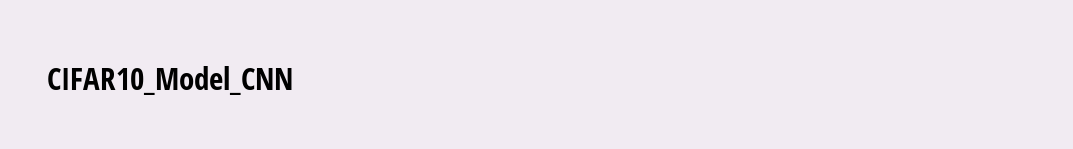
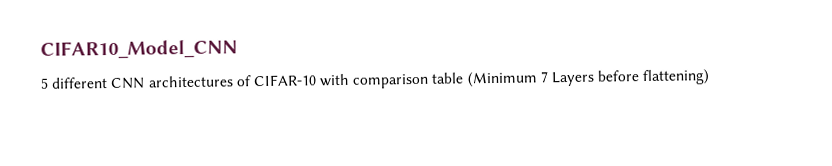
+ 5 different CNN architectures of CIFAR-10 with comparison table (Minimum 7 Layers before flattening)

